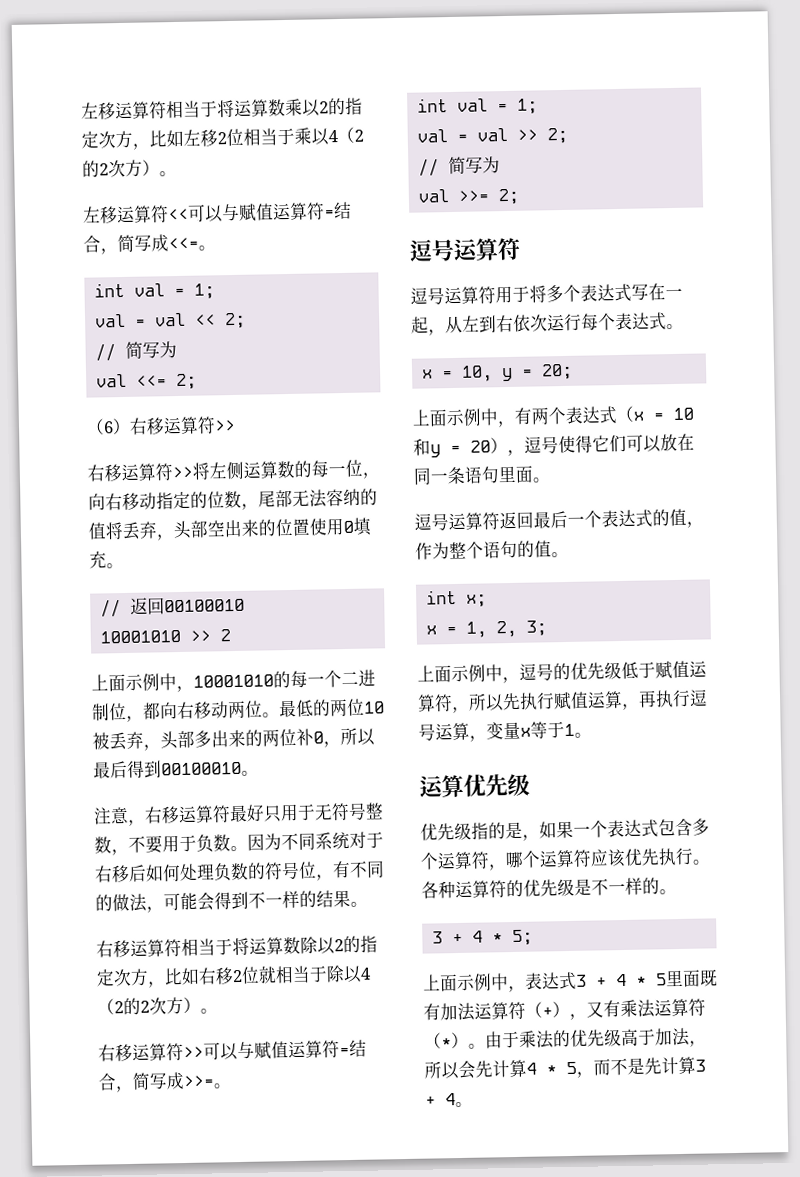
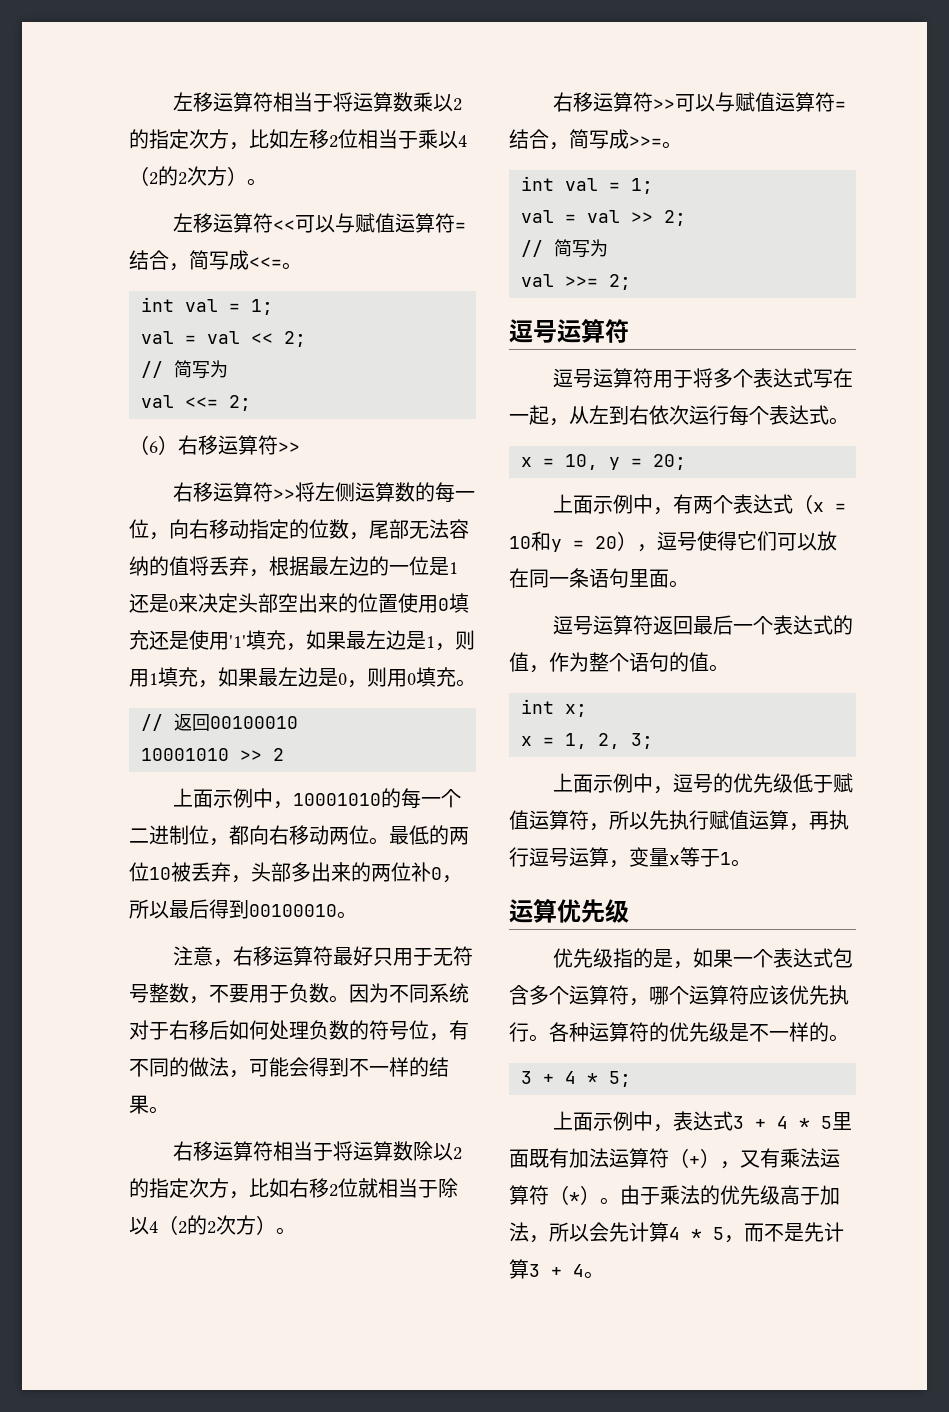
- 右移运算符>>将左侧运算数的每一位，向右移动指定的位数，尾部无法容纳的值将丢弃，头部空出来的位置使用0填充。
+ 右移运算符>>将左侧运算数的每一位，向右移动指定的位数，尾部无法容纳的值将丢弃，根据最左边的一位是1还是0来决定头部空出来的位置使用0填充还是使用'1'填充，如果最左边是1，则用1填充，如果最左边是0，则用0填充。

